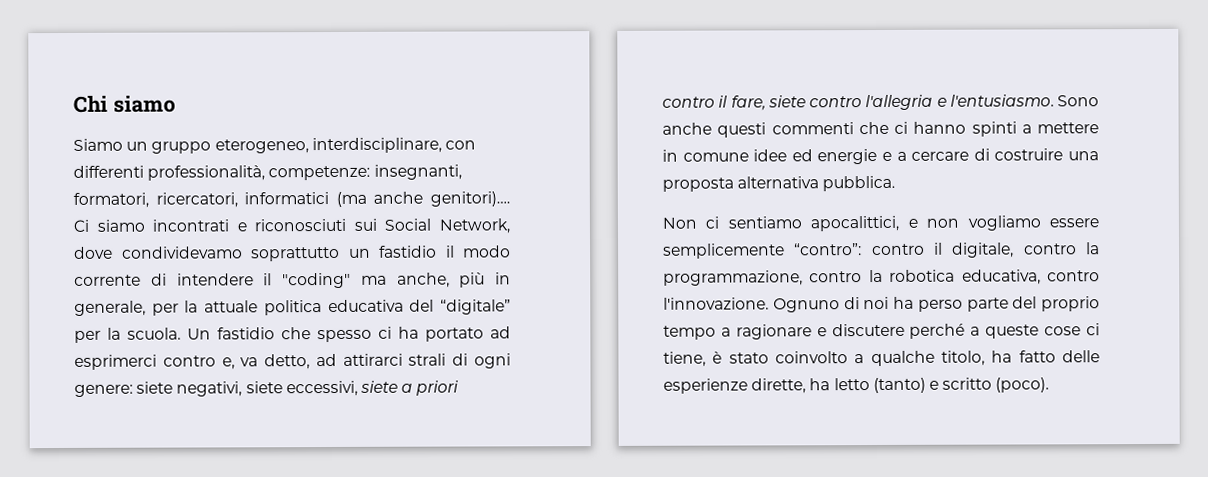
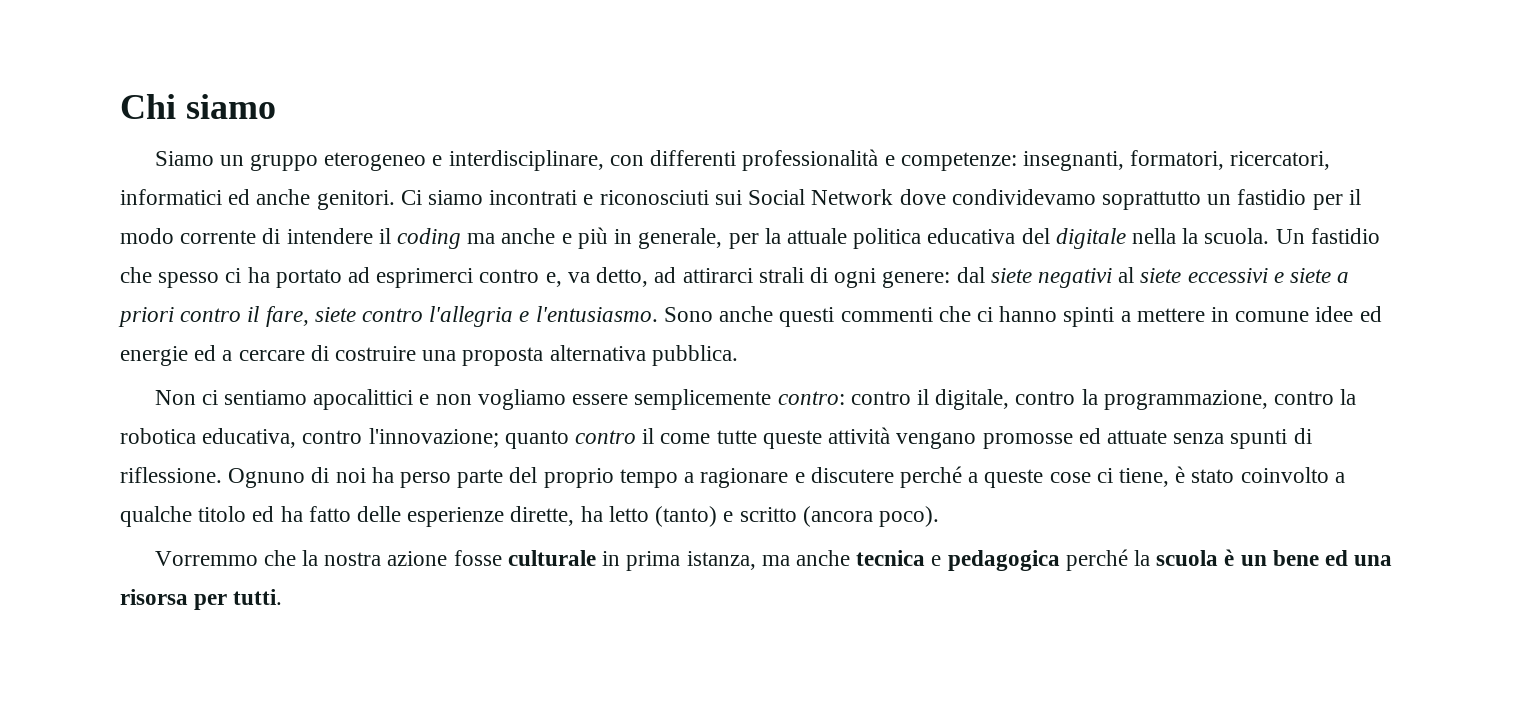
- Siamo un gruppo eterogeneo, interdisciplinare, con differenti professionalità, competenze: insegnanti, formatori, ricercatori, informatici (ma anche genitori)….
+ Siamo un gruppo eterogeneo e interdisciplinare, con differenti professionalità e competenze: insegnanti, formatori, ricercatori, informatici ed anche genitori.
- Ci siamo incontrati e riconosciuti sui Social Network, dove condividevamo soprattutto un fastidio il modo corrente di intendere il "coding" ma anche, più in generale, per la attuale politica educativa del “digitale” per la scuola.
+ Ci siamo incontrati e riconosciuti sui Social Network dove condividevamo soprattutto un fastidio per il modo corrente di intendere il coding ma anche e più in generale, per la attuale politica educativa del digitale nella la scuola.
- Un fastidio che spesso ci ha portato ad esprimerci contro e, va detto, ad attirarci strali di ogni genere: siete negativi, siete eccessivi, siete a priori contro il fare, siete contro l'allegria e l'entusiasmo.
+ Un fastidio che spesso ci ha portato ad esprimerci contro e, va detto, ad attirarci strali di ogni genere: dal siete negativi al siete eccessivi e siete a priori contro il fare, siete contro l'allegria e l'entusiasmo.
- Sono anche questi commenti che ci hanno spinti a mettere in comune idee ed energie e a cercare di costruire una proposta alternativa pubblica.
+ Sono anche questi commenti che ci hanno spinti a mettere in comune idee ed energie ed a cercare di costruire una proposta alternativa pubblica.
- Non ci sentiamo apocalittici, e non vogliamo essere semplicemente “contro”: contro il digitale, contro la programmazione, contro la robotica educativa, contro l'innovazione.
+ Non ci sentiamo apocalittici e non vogliamo essere semplicemente contro: contro il digitale, contro la programmazione, contro la robotica educativa, contro l'innovazione; quanto contro il come tutte queste attività vengano promosse ed attuate senza spunti di riflessione.
- Ognuno di noi ha perso parte del proprio tempo a ragionare e discutere perché a queste cose ci tiene, è stato coinvolto a qualche titolo, ha fatto delle esperienze dirette, ha letto (tanto) e scritto (poco).
+ Ognuno di noi ha perso parte del proprio tempo a ragionare e discutere perché a queste cose ci tiene, è stato coinvolto a qualche titolo ed ha fatto delle esperienze dirette, ha letto (tanto) e scritto (ancora poco).
+ Vorremmo che la nostra azione fosse culturale in prima istanza, ma anche tecnica e pedagogica perché la scuola è un bene ed una risorsa per tutti.

